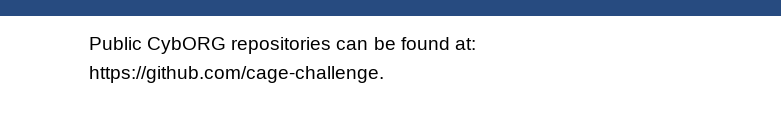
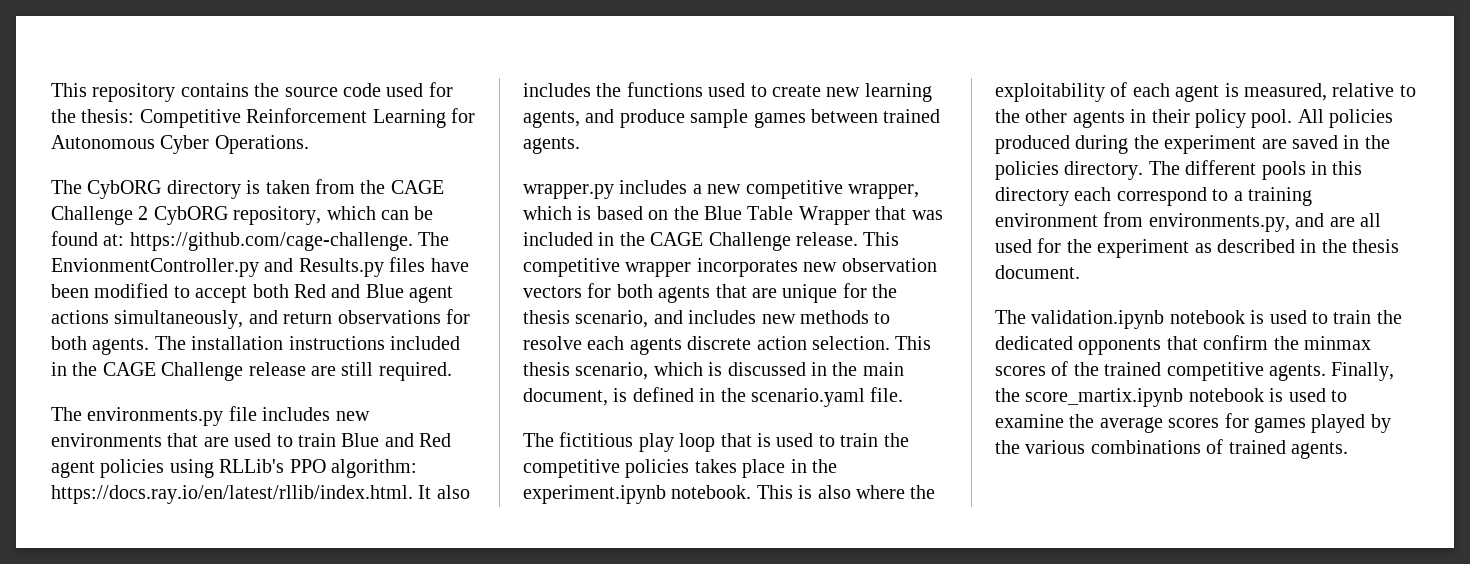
- Public CybORG repositories can be found at: https://github.com/cage-challenge.
+ This repository contains the source code used for the thesis: Competitive Reinforcement Learning for Autonomous Cyber Operations.
+ The CybORG directory is taken from the CAGE Challenge 2 CybORG repository, which can be found at: https://github.com/cage-challenge. The EnvionmentController.py and Results.py files have been modified to accept both Red and Blue agent actions simultaneously, and return observations for both agents. The installation instructions included in the CAGE Challenge release are still required.
+ The environments.py file includes new environments that are used to train Blue and Red agent policies using RLLib's PPO algorithm: https://docs.ray.io/en/latest/rllib/index.html. It also includes the functions used to create new learning agents, and produce sample games between trained agents.
+ wrapper.py includes a new competitive wrapper, which is based on the Blue Table Wrapper that was included in the CAGE Challenge release. This competitive wrapper incorporates new observation vectors for both agents that are unique for the thesis scenario, and includes new methods to resolve each agents discrete action selection. This thesis scenario, which is discussed in the main document, is defined in the scenario.yaml file.
+ The fictitious play loop that is used to train the competitive policies takes place in the experiment.ipynb notebook. This is also where the exploitability of each agent is measured, relative to the other agents in their policy pool. All policies produced during the experiment are saved in the policies directory. The different pools in this directory each correspond to a training environment from environments.py, and are all used for the experiment as described in the thesis document.
+ The validation.ipynb notebook is used to train the dedicated opponents that confirm the minmax scores of the trained competitive agents. Finally, the score_martix.ipynb notebook is used to examine the average scores for games played by the various combinations of trained agents.

